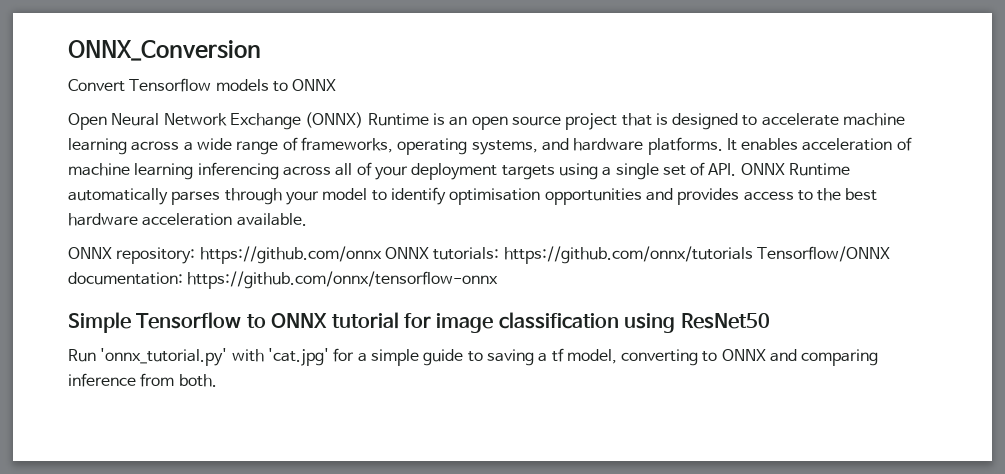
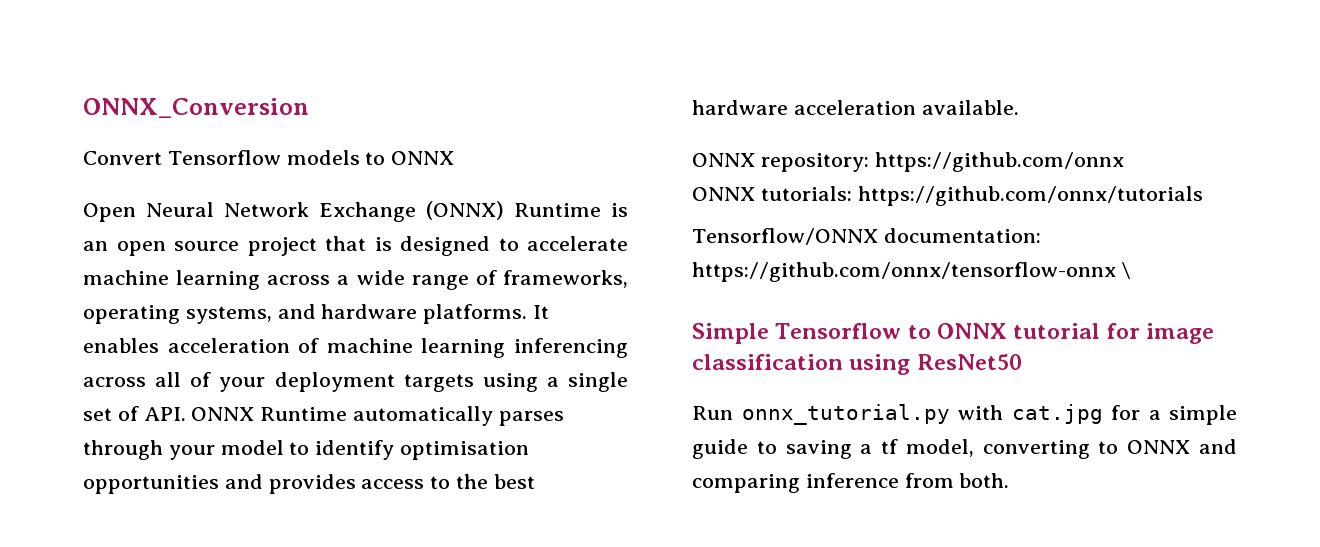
- ONNX repository: https://github.com/onnx ONNX tutorials: https://github.com/onnx/tutorials Tensorflow/ONNX documentation: https://github.com/onnx/tensorflow-onnx
+ ONNX repository: https://github.com/onnx
+ ONNX tutorials: https://github.com/onnx/tutorials
+ Tensorflow/ONNX documentation: https://github.com/onnx/tensorflow-onnx \
- Run 'onnx_tutorial.py' with 'cat.jpg' for a simple guide to saving a tf model, converting to ONNX and comparing inference from both.
+ Run onnx_tutorial.py with cat.jpg for a simple guide to saving a tf model, converting to ONNX and comparing inference from both.

